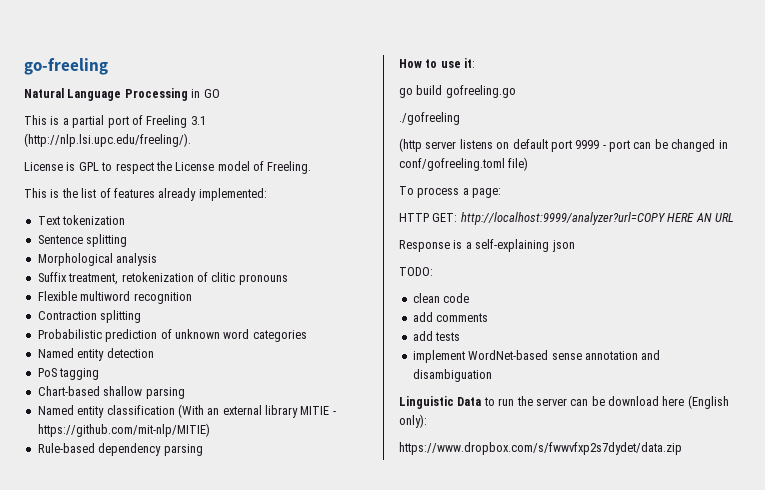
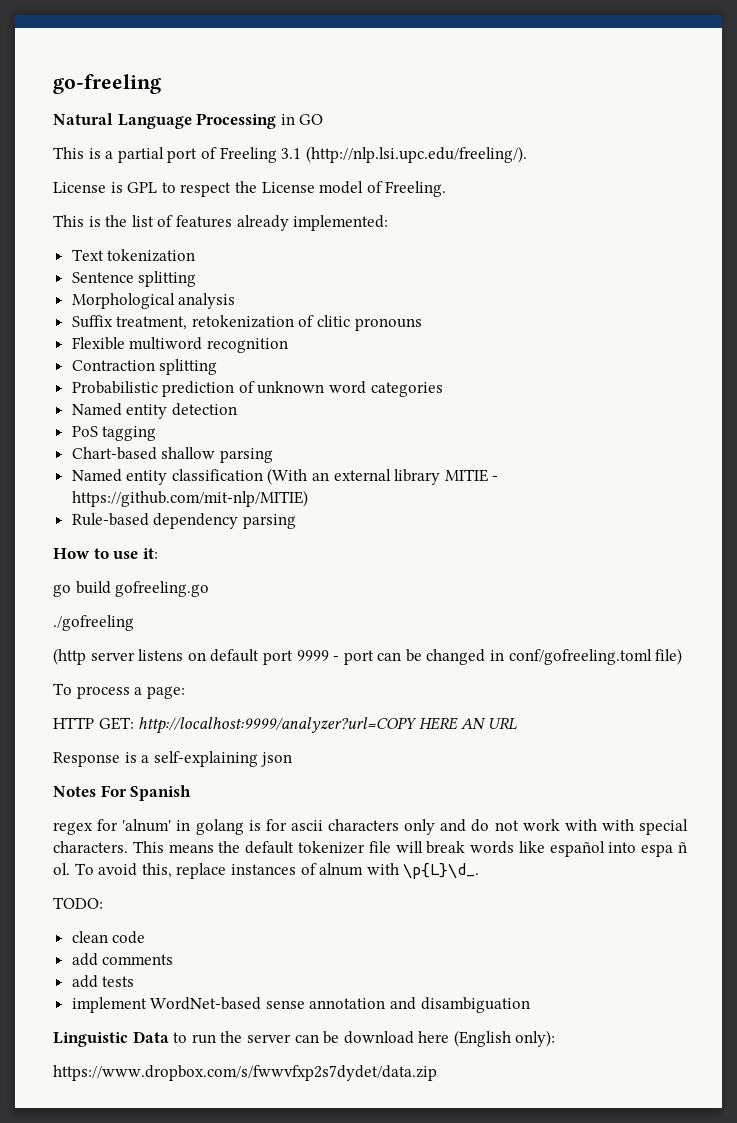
+ Notes For Spanish
+ regex for 'alnum' in golang is for ascii characters only and do not work with with special characters. This means the default tokenizer file will break words like español into espa ñ ol. To avoid this, replace instances of alnum with \p{L}\d_.

